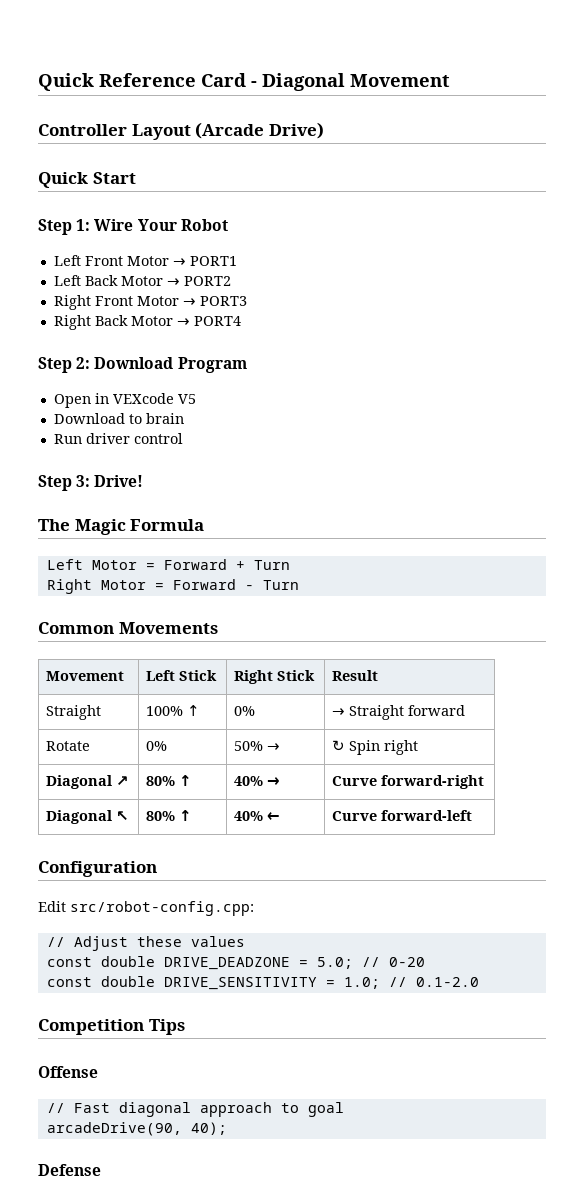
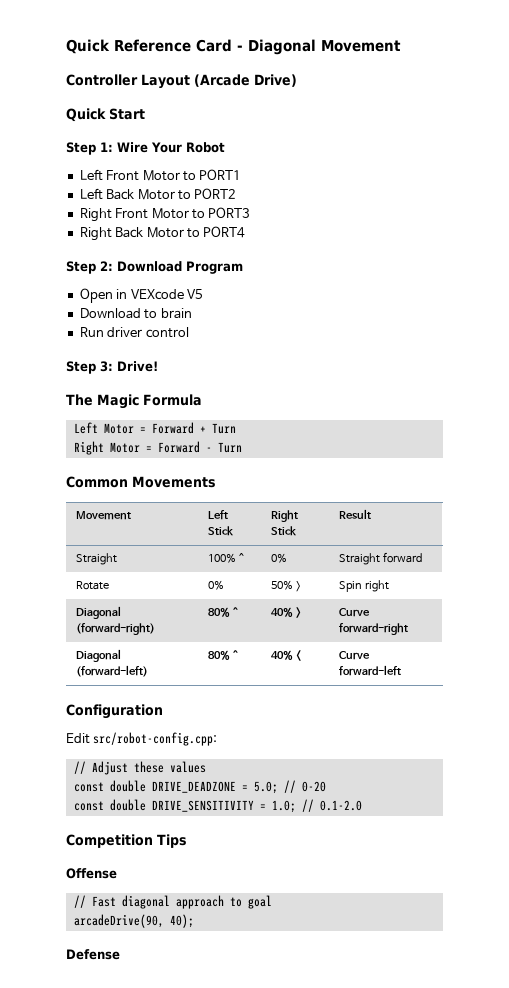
- Left Front Motor → PORT1
+ Left Front Motor to PORT1
- Left Back Motor → PORT2
+ Left Back Motor to PORT2
- Right Front Motor → PORT3
+ Right Front Motor to PORT3
- Right Back Motor → PORT4
+ Right Back Motor to PORT4
- Straight | 100% ↑ | 0% | → Straight forward
+ Straight | 100% ^ | 0% | Straight forward
- Rotate | 0% | 50% → | ↻ Spin right
+ Rotate | 0% | 50% > | Spin right
- Diagonal ↗ | 80% ↑ | 40% → | Curve forward-right
+ Diagonal (forward-right) | 80% ^ | 40% > | Curve forward-right
- Diagonal ↖ | 80% ↑ | 40% ← | Curve forward-left
+ Diagonal (forward-left) | 80% ^ | 40% < | Curve forward-left

